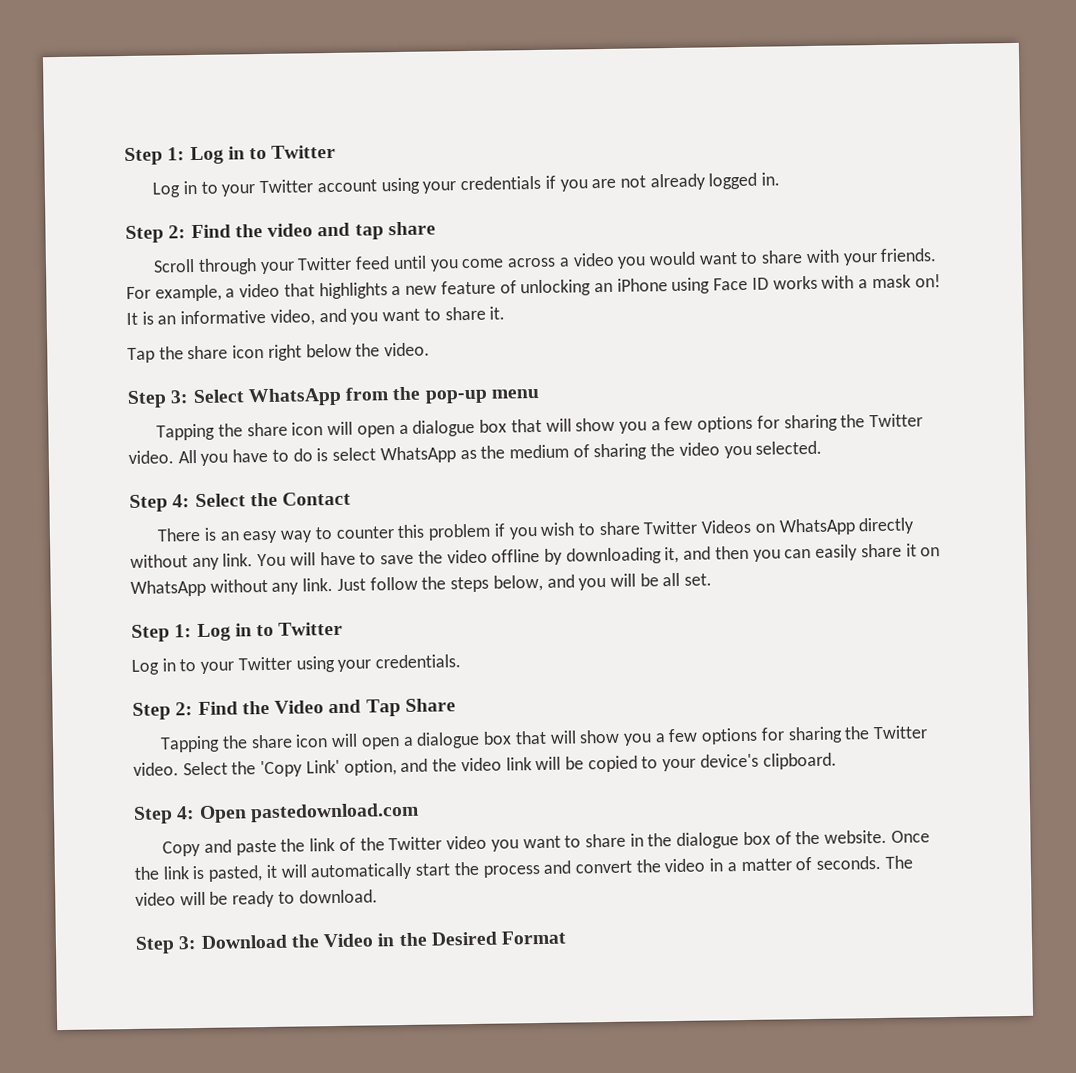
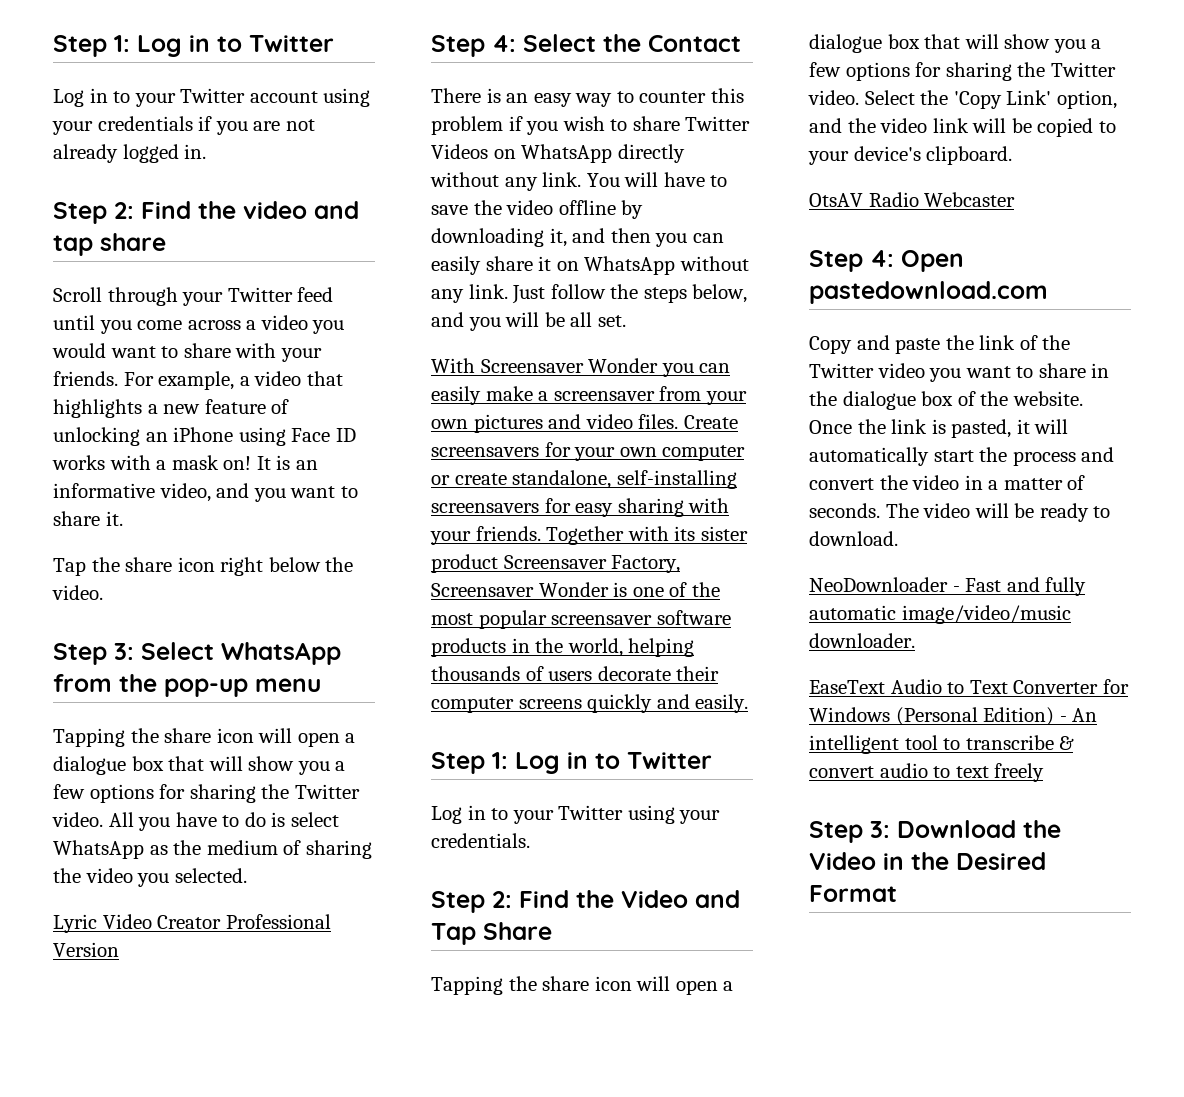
+ Lyric Video Creator Professional Version
+ With Screensaver Wonder you can easily make a screensaver from your own pictures and video files. Create screensavers for your own computer or create standalone, self-installing screensavers for easy sharing with your friends. Together with its sister product Screensaver Factory, Screensaver Wonder is one of the most popular screensaver software products in the world, helping thousands of users decorate their computer screens quickly and easily.
+ OtsAV Radio Webcaster
+ NeoDownloader - Fast and fully automatic image/video/music downloader.
+ EaseText Audio to Text Converter for Windows (Personal Edition) - An intelligent tool to transcribe & convert audio to text freely

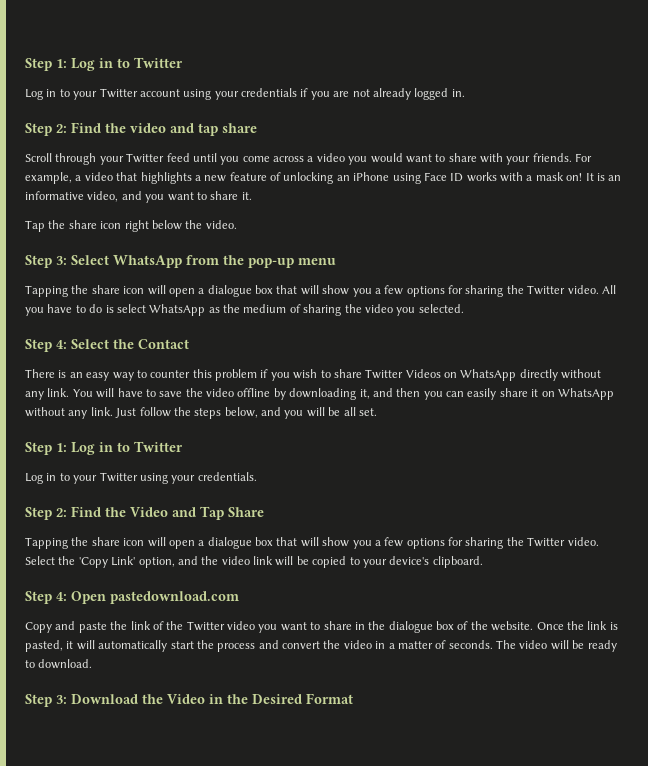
- Lyric Video Creator Professional Version
- With Screensaver Wonder you can easily make a screensaver from your own pictures and video files. Create screensavers for your own computer or create standalone, self-installing screensavers for easy sharing with your friends. Together with its sister product Screensaver Factory, Screensaver Wonder is one of the most popular screensaver software products in the world, helping thousands of users decorate their computer screens quickly and easily.
- OtsAV Radio Webcaster
- NeoDownloader - Fast and fully automatic image/video/music downloader.
- EaseText Audio to Text Converter for Windows (Personal Edition) - An intelligent tool to transcribe & convert audio to text freely

